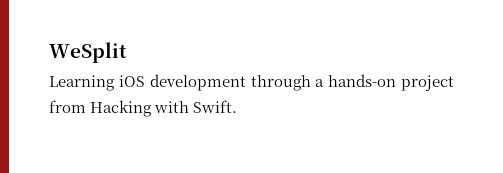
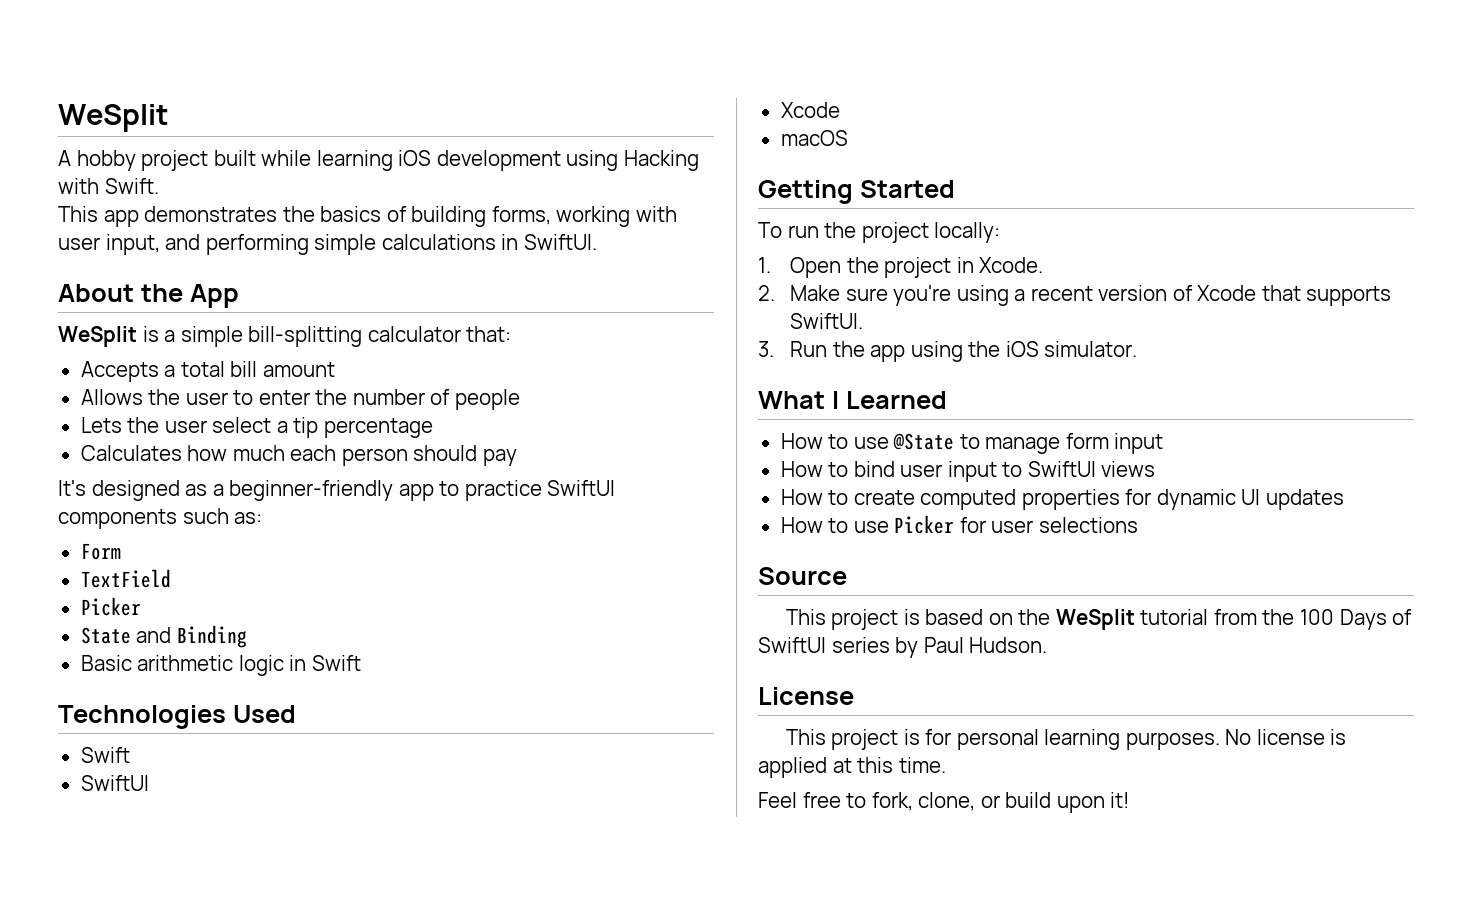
- Learning iOS development through a hands-on project from Hacking with Swift.
+ A hobby project built while learning iOS development using Hacking with Swift.
+ This app demonstrates the basics of building forms, working with user input, and performing simple calculations in SwiftUI.
+ About the App
+ WeSplit is a simple bill-splitting calculator that:
+ Accepts a total bill amount
+ Allows the user to enter the number of people
+ Lets the user select a tip percentage
+ Calculates how much each person should pay
+ It's designed as a beginner-friendly app to practice SwiftUI components such as:
+ Form
+ TextField
+ Picker
+ State and Binding
+ Basic arithmetic logic in Swift
+ Technologies Used
+ Swift
+ SwiftUI
+ Xcode
+ macOS
+ Getting Started
+ To run the project locally:
+ 1. Open the project in Xcode.
+ 2. Make sure you're using a recent version of Xcode that supports SwiftUI.
+ 3. Run the app using the iOS simulator.
+ What I Learned
+ How to use @State to manage form input
+ How to bind user input to SwiftUI views
+ How to create computed properties for dynamic UI updates
+ How to use Picker for user selections
+ Source
+ This project is based on the WeSplit tutorial from the 100 Days of SwiftUI series by Paul Hudson.
+ License
+ This project is for personal learning purposes. No license is applied at this time.
+ Feel free to fork, clone, or build upon it!

